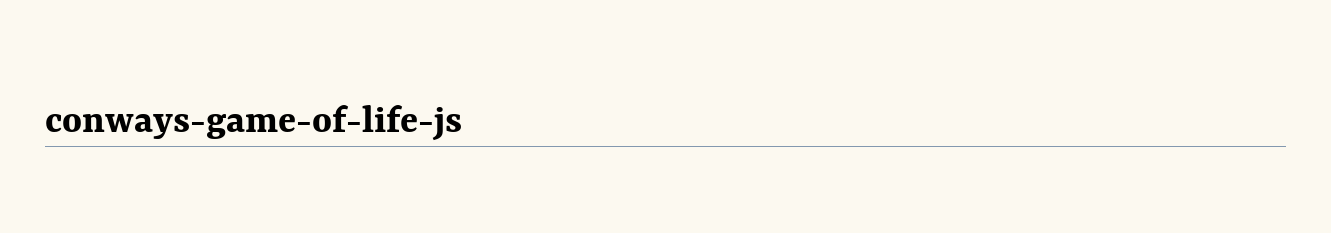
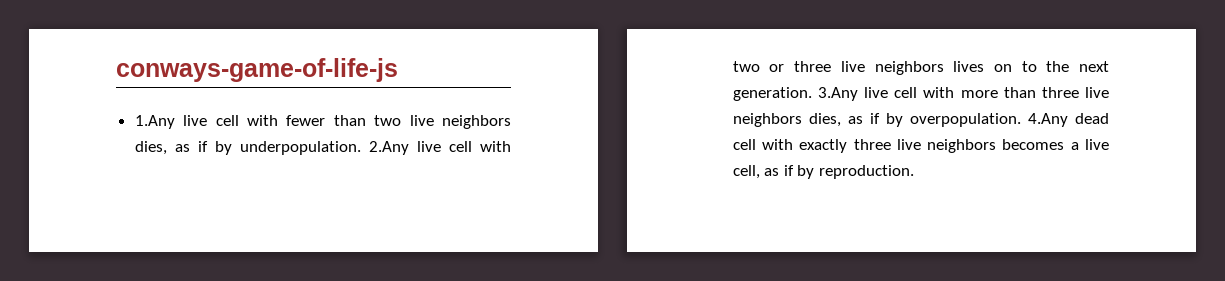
+ 1.Any live cell with fewer than two live neighbors dies, as if by underpopulation. 2.Any live cell with two or three live neighbors lives on to the next generation. 3.Any live cell with more than three live neighbors dies, as if by overpopulation. 4.Any dead cell with exactly three live neighbors becomes a live cell, as if by reproduction.

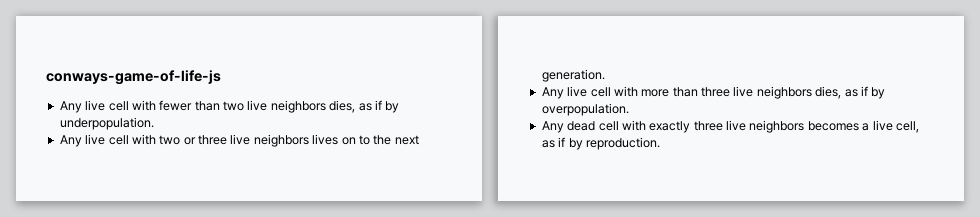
- 1.Any live cell with fewer than two live neighbors dies, as if by underpopulation. 2.Any live cell with two or three live neighbors lives on to the next generation. 3.Any live cell with more than three live neighbors dies, as if by overpopulation. 4.Any dead cell with exactly three live neighbors becomes a live cell, as if by reproduction.
+ Any live cell with fewer than two live neighbors dies, as if by underpopulation.
+ Any live cell with two or three live neighbors lives on to the next generation.
+ Any live cell with more than three live neighbors dies, as if by overpopulation.
+ Any dead cell with exactly three live neighbors becomes a live cell, as if by reproduction.

